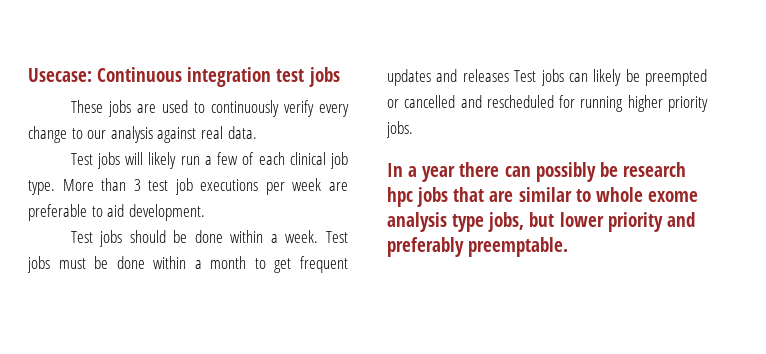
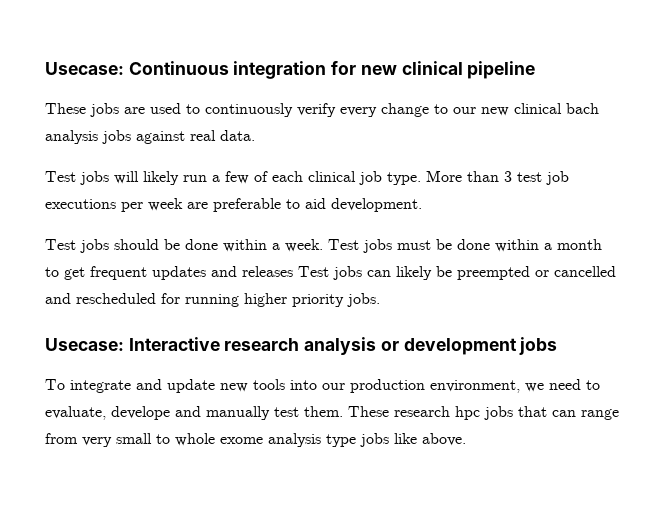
- Usecase: Continuous integration test jobs
+ Usecase: Continuous integration for new clinical pipeline
- These jobs are used to continuously verify every change to our analysis against real data.
+ These jobs are used to continuously verify every change to our new clinical bach analysis jobs against real data.
- In a year there can possibly be research hpc jobs that are similar to whole exome analysis type jobs, but lower priority and preferably preemptable.
+ Usecase: Interactive research analysis or development jobs
+ To integrate and update new tools into our production environment, we need to evaluate, develope and manually test them. These research hpc jobs that can range from very small to whole exome analysis type jobs like above.

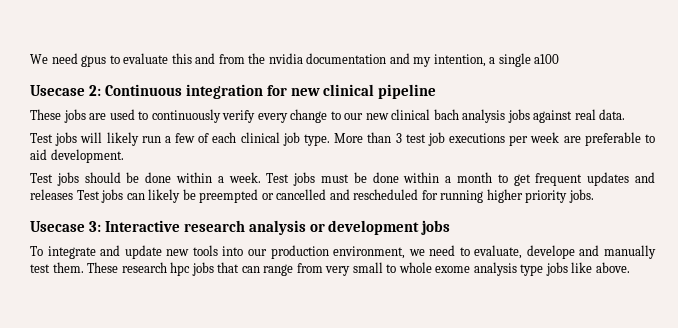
- Usecase: Continuous integration for new clinical pipeline
+ We need gpus to evaluate this and from the nvidia documentation and my intention, a single a100
+ Usecase 2: Continuous integration for new clinical pipeline
- Usecase: Interactive research analysis or development jobs
+ Usecase 3: Interactive research analysis or development jobs

